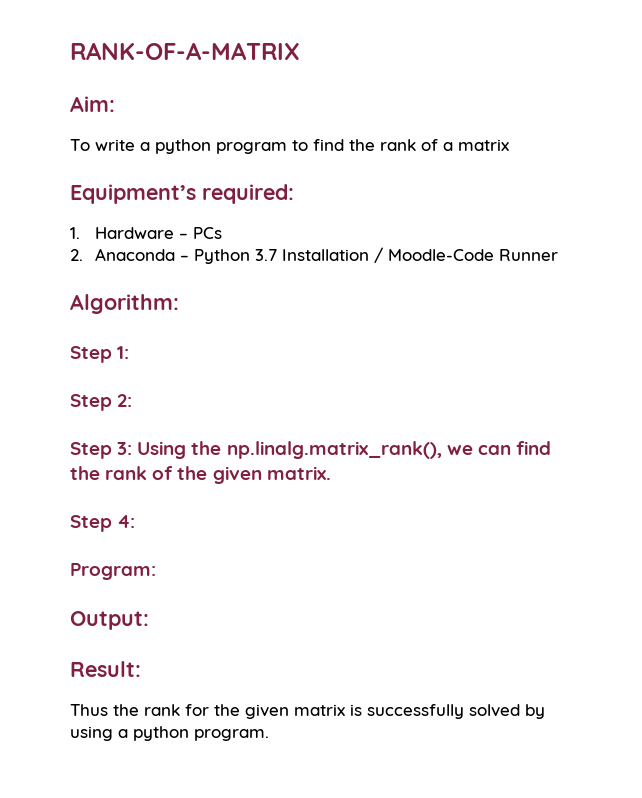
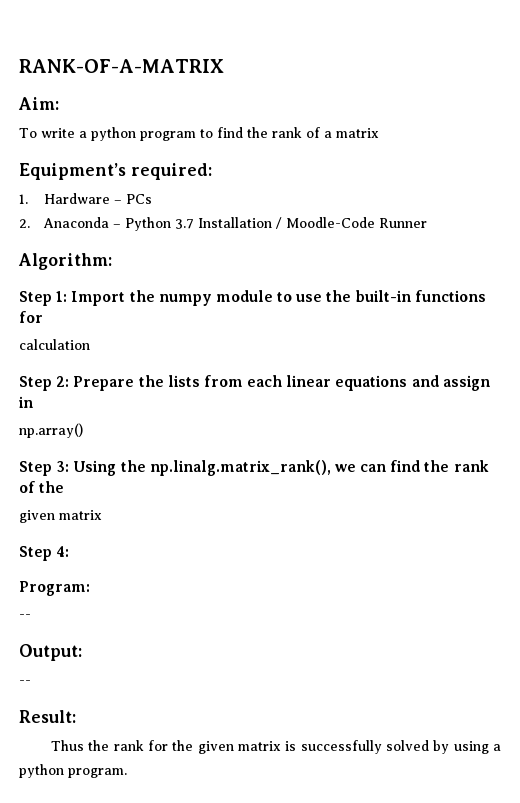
- Step 1:
- Step 2:
+ Step 1: Import the numpy module to use the built-in functions for
+ calculation
+ Step 2: Prepare the lists from each linear equations and assign in
+ np.array()
- Step 3: Using the np.linalg.matrix_rank(), we can find the rank of the given matrix.
+ Step 3: Using the np.linalg.matrix_rank(), we can find the rank of the
+ given matrix
  Program:
+ --
  Output:
+ --

